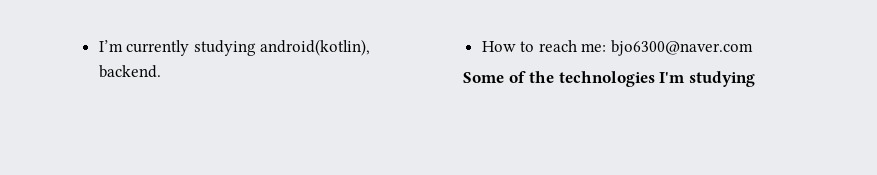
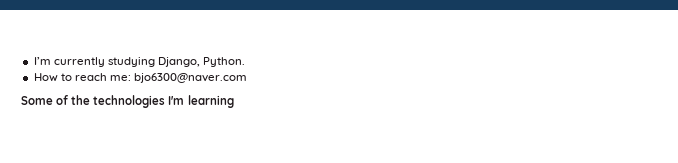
- I’m currently studying android(kotlin), backend.
+ I’m currently studying Django, Python.
- Some of the technologies I'm studying
+ Some of the technologies I'm learning

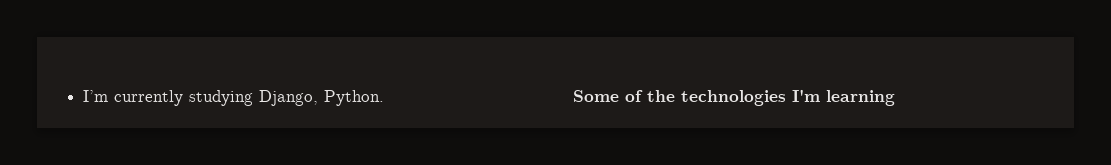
- How to reach me: bjo6300@naver.com

